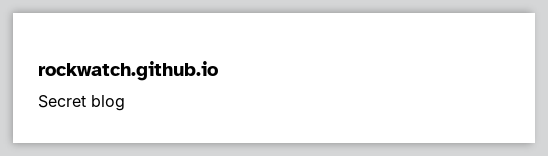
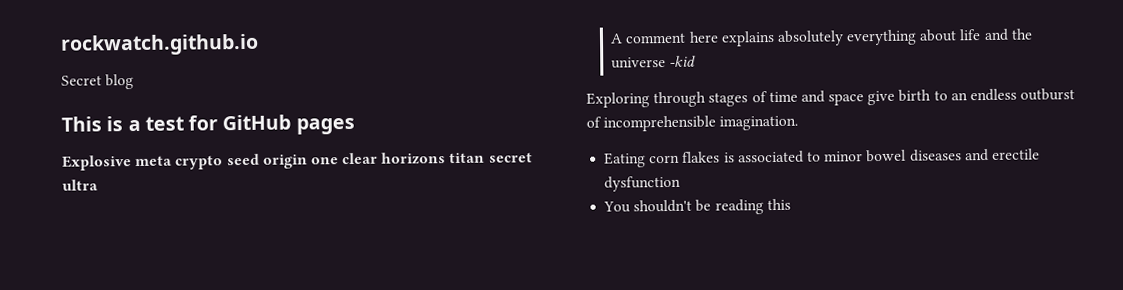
+ This is a test for GitHub pages
+ Explosive meta crypto seed origin one clear horizons titan secret ultra
+ A comment here explains absolutely everything about life and the universe -kid
+ Exploring through stages of time and space give birth to an endless outburst of incomprehensible imagination.
+ Eating corn flakes is associated to minor bowel diseases and erectile dysfunction
+ You shouldn't be reading this

